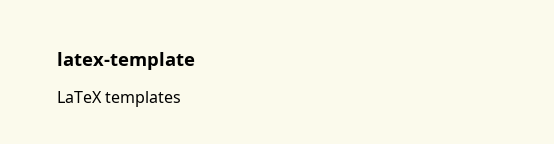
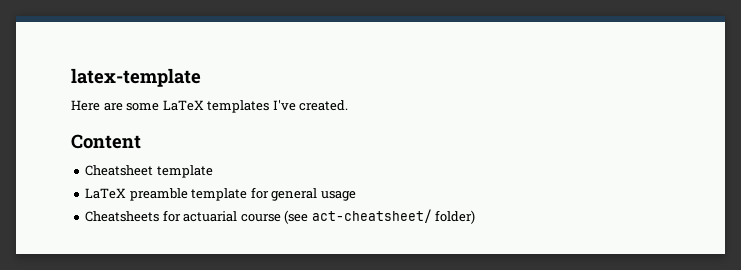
- LaTeX templates
+ Here are some LaTeX templates I've created.
+ Content
+ Cheatsheet template
+ LaTeX preamble template for general usage
+ Cheatsheets for actuarial course (see act-cheatsheet/ folder)

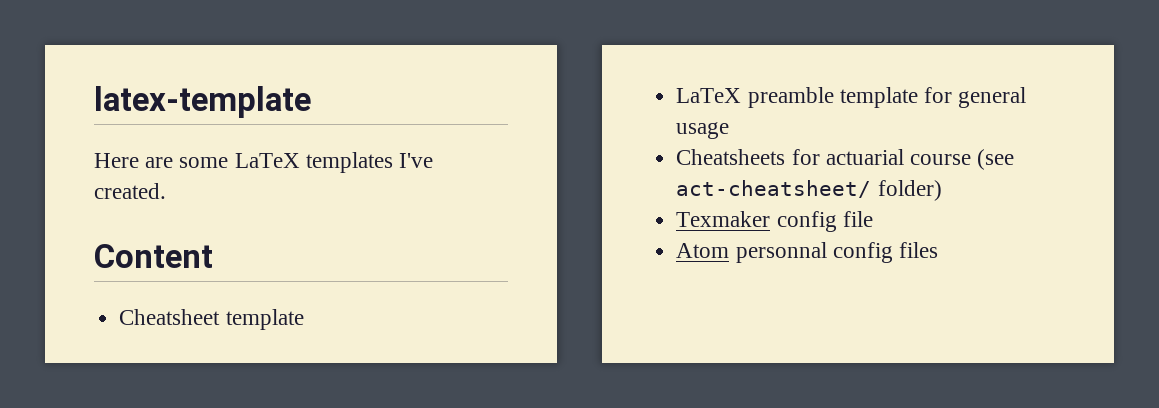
+ Texmaker config file
+ Atom personnal config files

